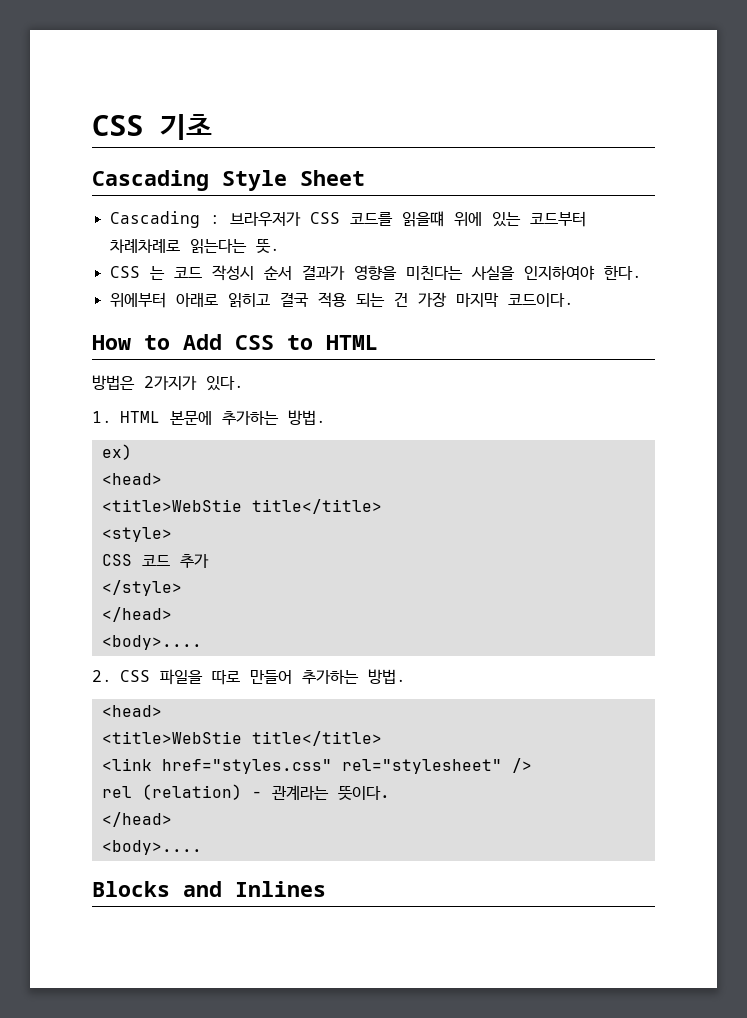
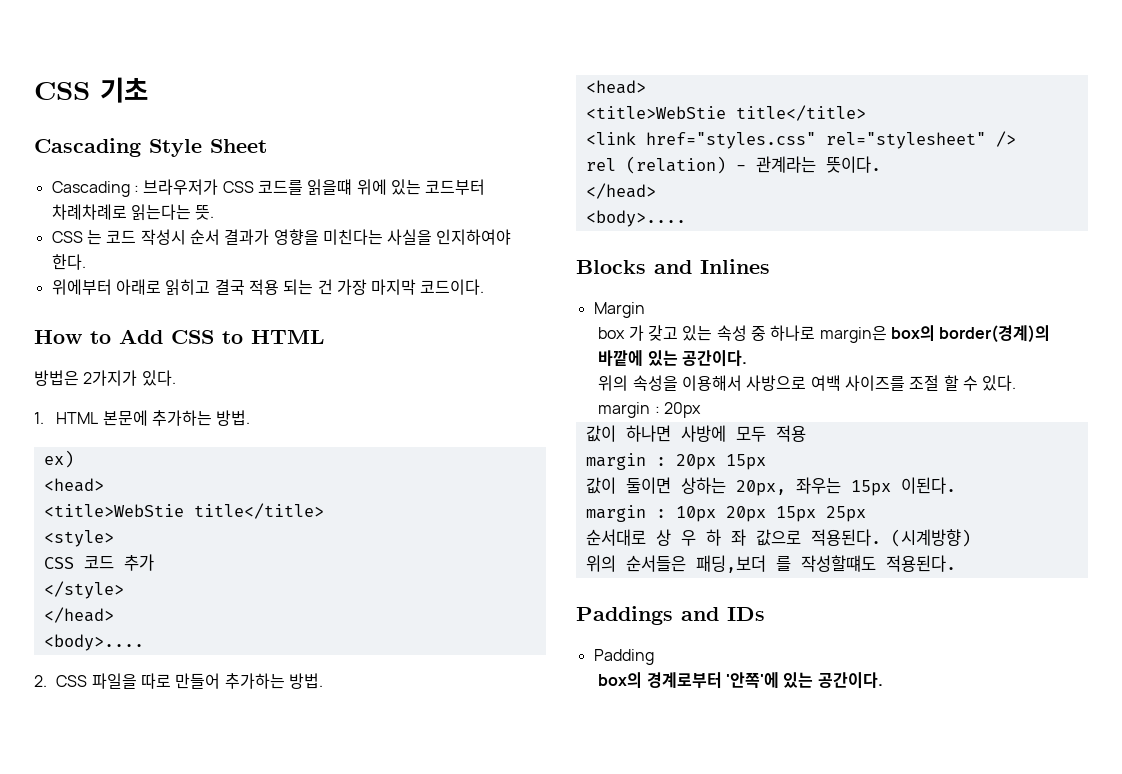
+ Margin
+ box 가 갖고 있는 속성 중 하나로 margin은 box의 border(경계)의 바깥에 있는 공간이다.
+ 위의 속성을 이용해서 사방으로 여백 사이즈를 조절 할 수 있다.
+ margin : 20px
+ 값이 하나면 사방에 모두 적용
+ margin : 20px 15px
+ 값이 둘이면 상하는 20px, 좌우는 15px 이된다.
+ margin : 10px 20px 15px 25px
+ 순서대로 상 우 하 좌 값으로 적용된다. (시계방향)
+ 위의 순서들은 패딩,보더 를 작성할떄도 적용된다.
+ Paddings and IDs
+ Padding
+ box의 경계로부터 '안쪽'에 있는 공간이다.

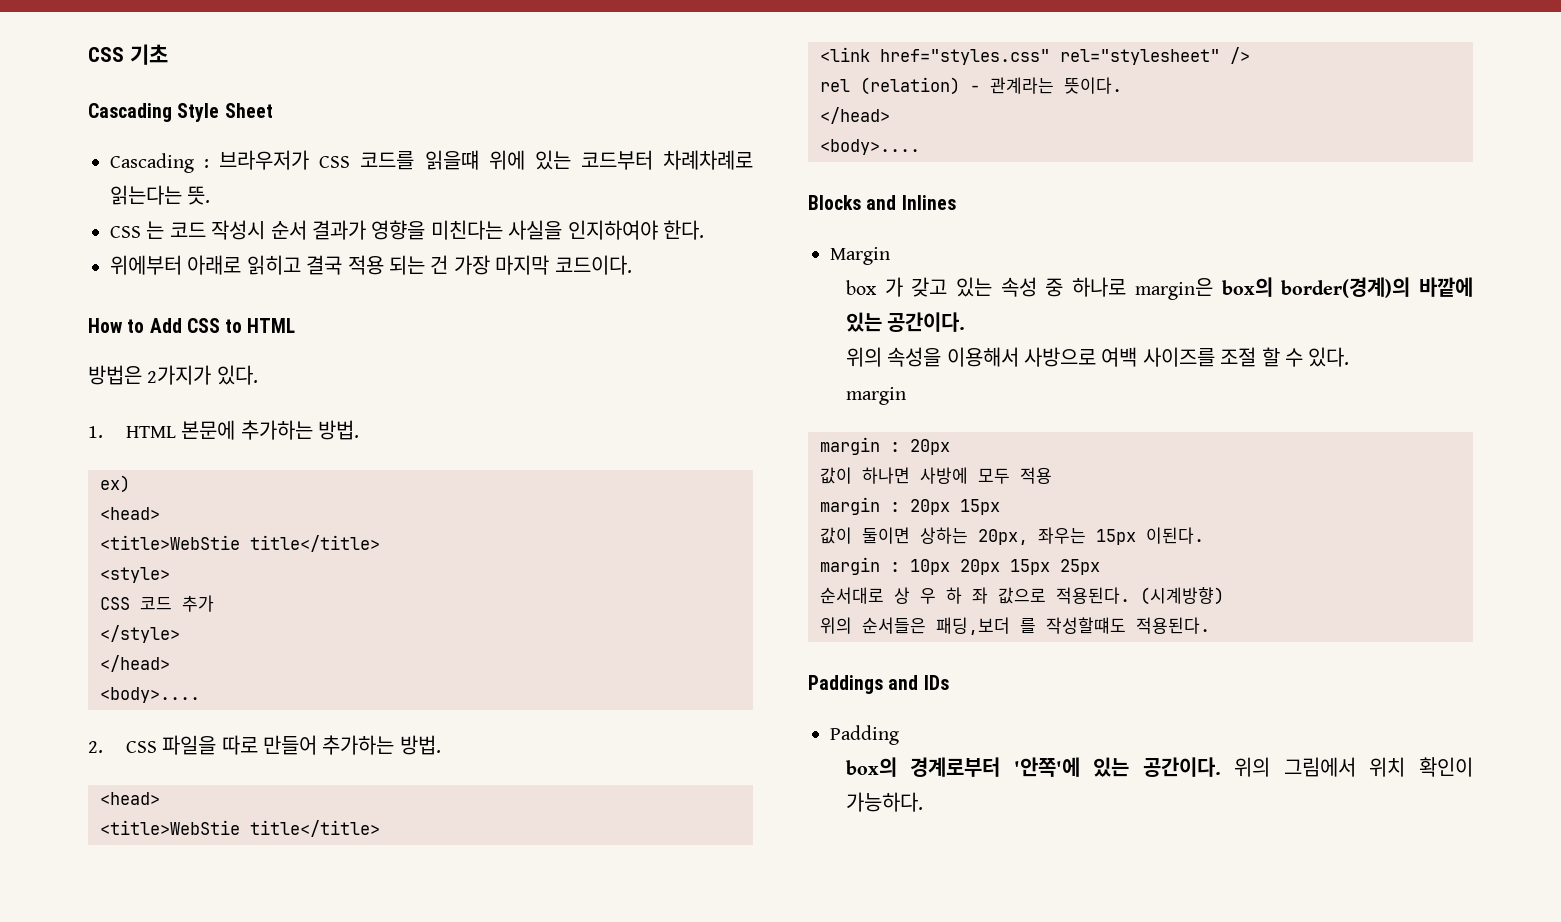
  위의 속성을 이용해서 사방으로 여백 사이즈를 조절 할 수 있다.
+ margin
+ 위의 그림에서 위치 확인이 가능하다.

